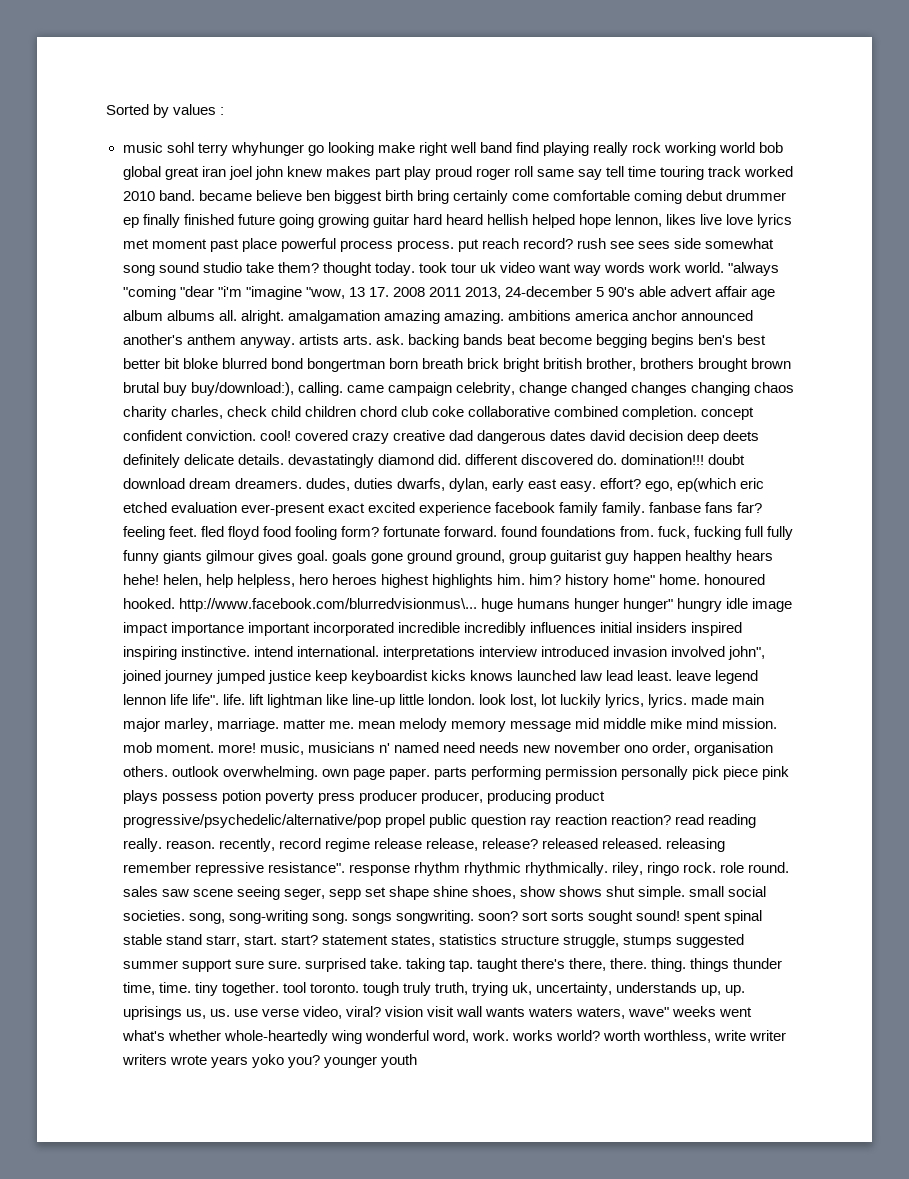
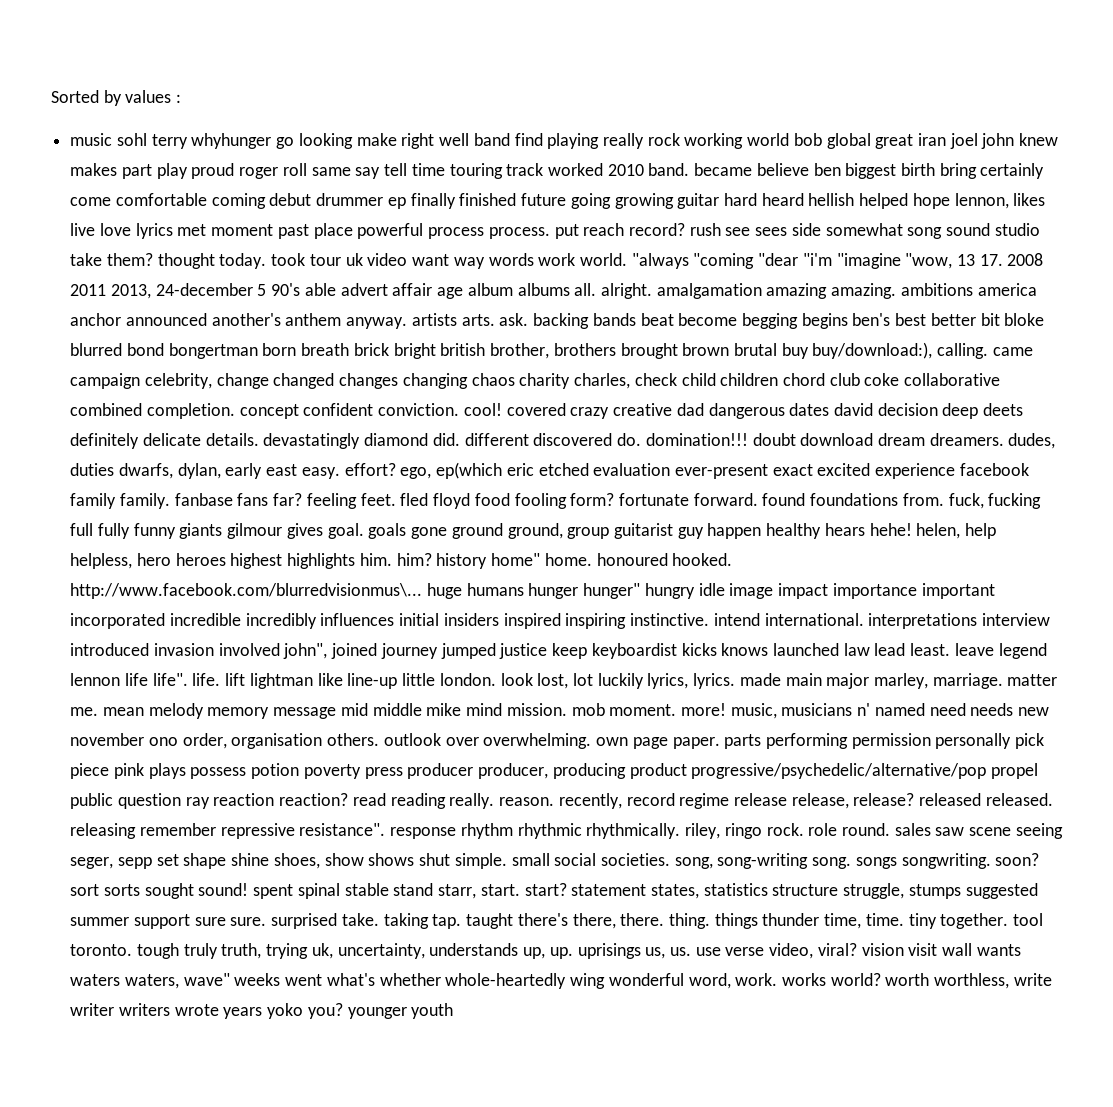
- "always "coming "dear "i'm "imagine "wow, 13 17. 2008 2011 2013, 24-december 5 90's able advert affair age album albums all. alright. amalgamation amazing amazing. ambitions america anchor announced another's anthem anyway. artists arts. ask. backing bands beat become begging begins ben's best better bit bloke blurred bond bongertman born breath brick bright british brother, brothers brought brown brutal buy buy/download:), calling. came campaign celebrity, change changed changes changing chaos charity charles, check child children chord club coke collaborative combined completion. concept confident conviction. cool! covered crazy creative dad dangerous dates david decision deep deets definitely delicate details. devastatingly diamond did. different discovered do. domination!!! doubt download dream dreamers. dudes, duties dwarfs, dylan, early east easy. effort? ego, ep(which eric etched evaluation ever-present exact excited experience facebook family family. fanbase fans far? feeling feet. fled floyd food fooling form? fortunate forward. found foundations from. fuck, fucking full fully funny giants gilmour gives goal. goals gone ground ground, group guitarist guy happen healthy hears hehe! helen, help helpless, hero heroes highest highlights him. him? history home" home. honoured hooked. http://www.facebook.com/blurredvisionmus\... huge humans hunger hunger" hungry idle image impact importance important incorporated incredible incredibly influences initial insiders inspired inspiring instinctive. intend international. interpretations interview introduced invasion involved john", joined journey jumped justice keep keyboardist kicks knows launched law lead least. leave legend lennon life life". life. lift lightman like line-up little london. look lost, lot luckily lyrics, lyrics. made main major marley, marriage. matter me. mean melody memory message mid middle mike mind mission. mob moment. more! music, musicians n' named need needs new november ono order, organisation others. outlook overwhelming. own page paper. parts performing permission personally pick piece pink plays possess potion poverty press producer producer, producing product progressive/psychedelic/alternative/pop propel public question ray reaction reaction? read reading really. reason. recently, record regime release release, release? released released. releasing remember repressive resistance". response rhythm rhythmic rhythmically. riley, ringo rock. role round. sales saw scene seeing seger, sepp set shape shine shoes, show shows shut simple. small social societies. song, song-writing song. songs songwriting. soon? sort sorts sought sound! spent spinal stable stand starr, start. start? statement states, statistics structure struggle, stumps suggested summer support sure sure. surprised take. taking tap. taught there's there, there. thing. things thunder time, time. tiny together. tool toronto. tough truly truth, trying uk, uncertainty, understands up, up. uprisings us, us. use verse video, viral? vision visit wall wants waters waters, wave" weeks went what's whether whole-heartedly wing wonderful word, work. works world? worth worthless, write writer writers wrote years yoko you? younger youth
+ "always "coming "dear "i'm "imagine "wow, 13 17. 2008 2011 2013, 24-december 5 90's able advert affair age album albums all. alright. amalgamation amazing amazing. ambitions america anchor announced another's anthem anyway. artists arts. ask. backing bands beat become begging begins ben's best better bit bloke blurred bond bongertman born breath brick bright british brother, brothers brought brown brutal buy buy/download:), calling. came campaign celebrity, change changed changes changing chaos charity charles, check child children chord club coke collaborative combined completion. concept confident conviction. cool! covered crazy creative dad dangerous dates david decision deep deets definitely delicate details. devastatingly diamond did. different discovered do. domination!!! doubt download dream dreamers. dudes, duties dwarfs, dylan, early east easy. effort? ego, ep(which eric etched evaluation ever-present exact excited experience facebook family family. fanbase fans far? feeling feet. fled floyd food fooling form? fortunate forward. found foundations from. fuck, fucking full fully funny giants gilmour gives goal. goals gone ground ground, group guitarist guy happen healthy hears hehe! helen, help helpless, hero heroes highest highlights him. him? history home" home. honoured hooked. http://www.facebook.com/blurredvisionmus\... huge humans hunger hunger" hungry idle image impact importance important incorporated incredible incredibly influences initial insiders inspired inspiring instinctive. intend international. interpretations interview introduced invasion involved john", joined journey jumped justice keep keyboardist kicks knows launched law lead least. leave legend lennon life life". life. lift lightman like line-up little london. look lost, lot luckily lyrics, lyrics. made main major marley, marriage. matter me. mean melody memory message mid middle mike mind mission. mob moment. more! music, musicians n' named need needs new november ono order, organisation others. outlook over overwhelming. own page paper. parts performing permission personally pick piece pink plays possess potion poverty press producer producer, producing product progressive/psychedelic/alternative/pop propel public question ray reaction reaction? read reading really. reason. recently, record regime release release, release? released released. releasing remember repressive resistance". response rhythm rhythmic rhythmically. riley, ringo rock. role round. sales saw scene seeing seger, sepp set shape shine shoes, show shows shut simple. small social societies. song, song-writing song. songs songwriting. soon? sort sorts sought sound! spent spinal stable stand starr, start. start? statement states, statistics structure struggle, stumps suggested summer support sure sure. surprised take. taking tap. taught there's there, there. thing. things thunder time, time. tiny together. tool toronto. tough truly truth, trying uk, uncertainty, understands up, up. uprisings us, us. use verse video, viral? vision visit wall wants waters waters, wave" weeks went what's whether whole-heartedly wing wonderful word, work. works world? worth worthless, write writer writers wrote years yoko you? younger youth

